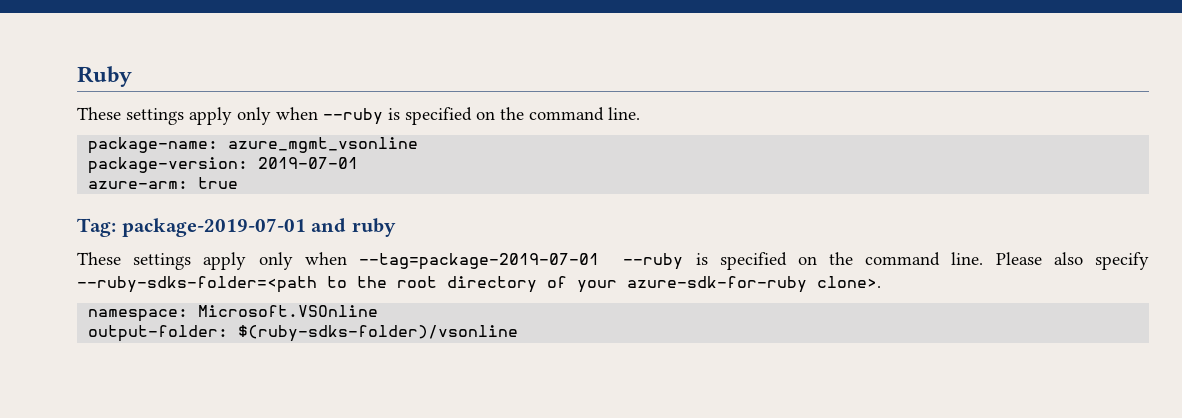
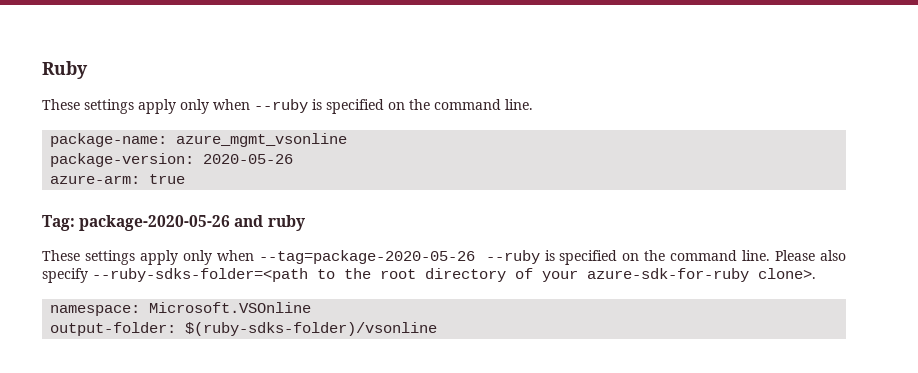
- package-version: 2019-07-01
+ package-version: 2020-05-26
- Tag: package-2019-07-01 and ruby
+ Tag: package-2020-05-26 and ruby
- These settings apply only when --tag=package-2019-07-01 --ruby is specified on the command line.
+ These settings apply only when --tag=package-2020-05-26 --ruby is specified on the command line.

